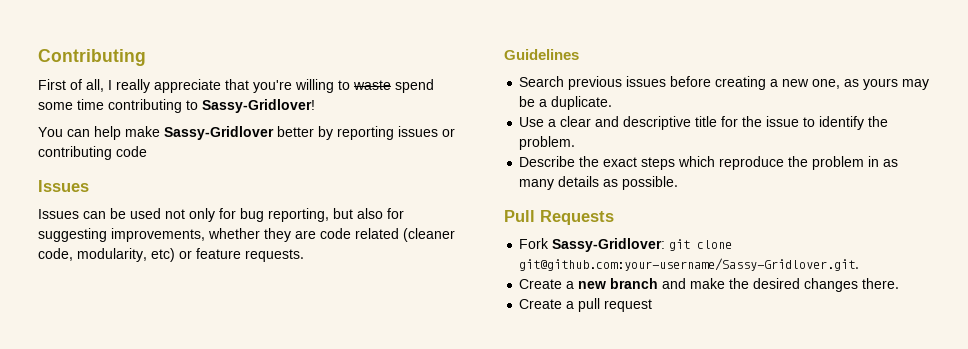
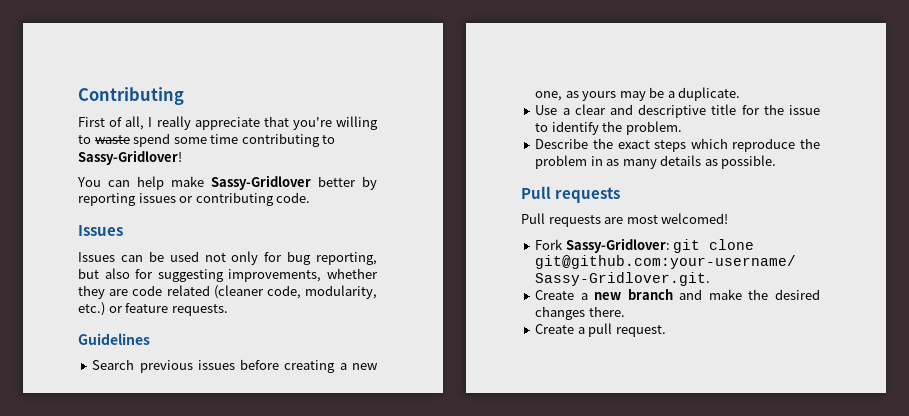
- You can help make Sassy-Gridlover better by reporting issues or contributing code
+ You can help make Sassy-Gridlover better by reporting issues or contributing code.
- Issues can be used not only for bug reporting, but also for suggesting improvements, whether they are code related (cleaner code, modularity, etc) or feature requests.
+ Issues can be used not only for bug reporting, but also for suggesting improvements, whether they are code related (cleaner code, modularity, etc.) or feature requests.
  Describe the exact steps which reproduce the problem in as many details as possible.
- Pull Requests
+ Pull requests
+ Pull requests are most welcomed!
- Create a pull request
+ Create a pull request.

